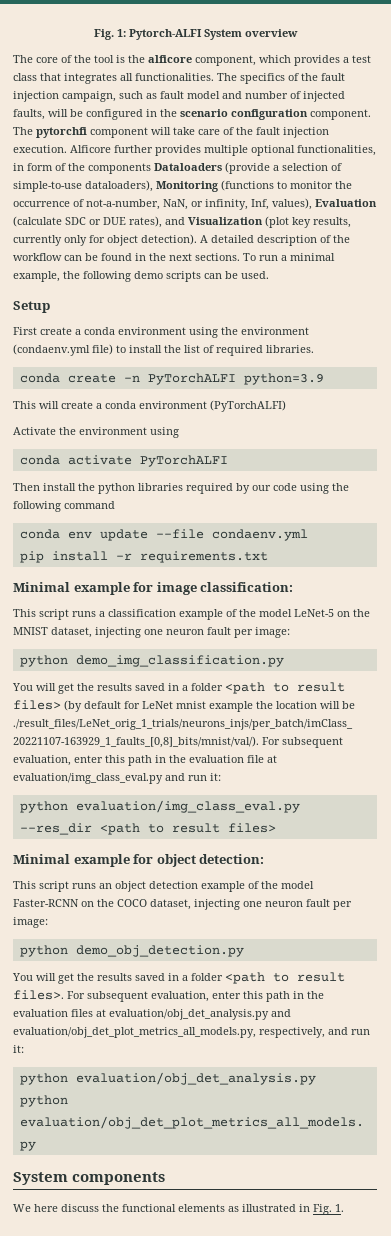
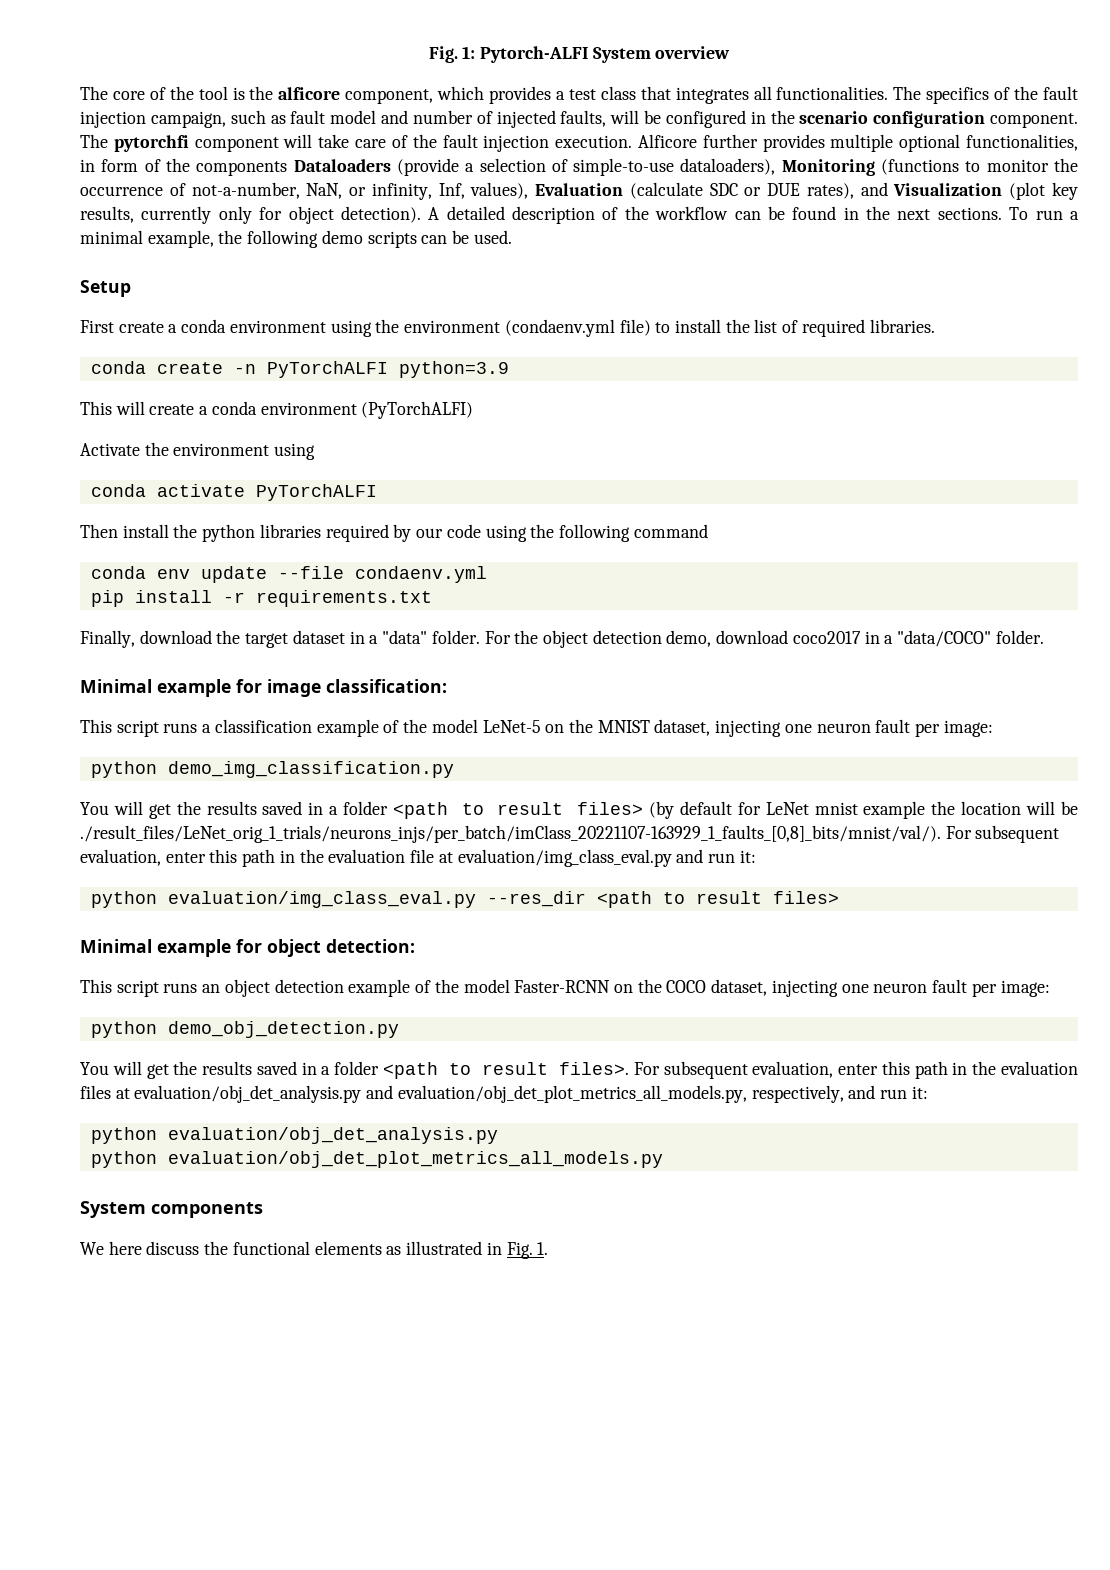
+ Finally, download the target dataset in a "data" folder. For the object detection demo, download coco2017 in a "data/COCO" folder.

